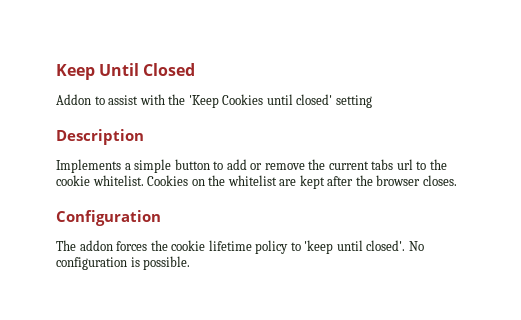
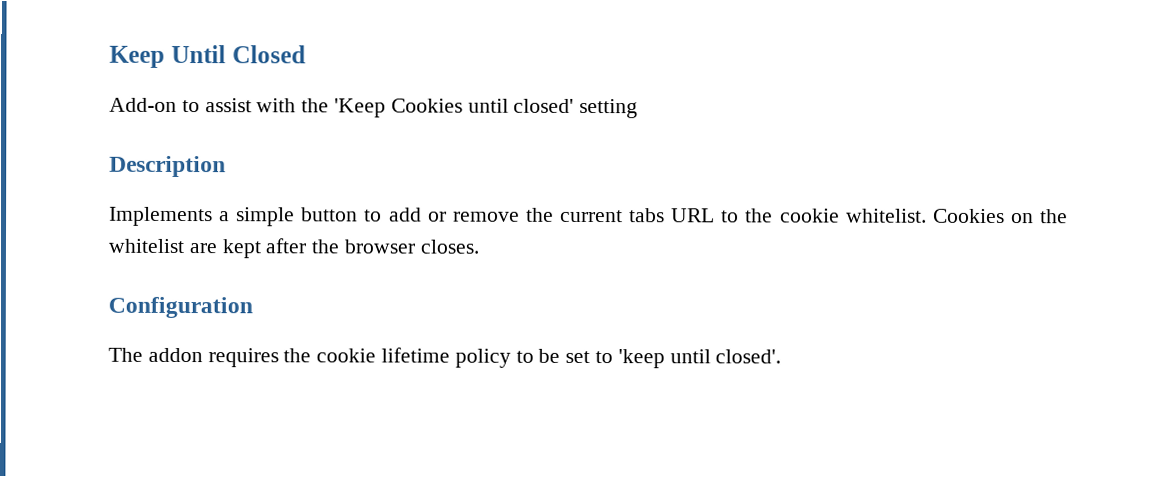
- Addon to assist with the 'Keep Cookies until closed' setting
+ Add-on to assist with the 'Keep Cookies until closed' setting
- Implements a simple button to add or remove the current tabs url to the cookie whitelist.
+ Implements a simple button to add or remove the current tabs URL to the cookie whitelist.
- The addon forces the cookie lifetime policy to 'keep until closed'. No configuration is possible.
+ The addon requires the cookie lifetime policy to be set to 'keep until closed'.

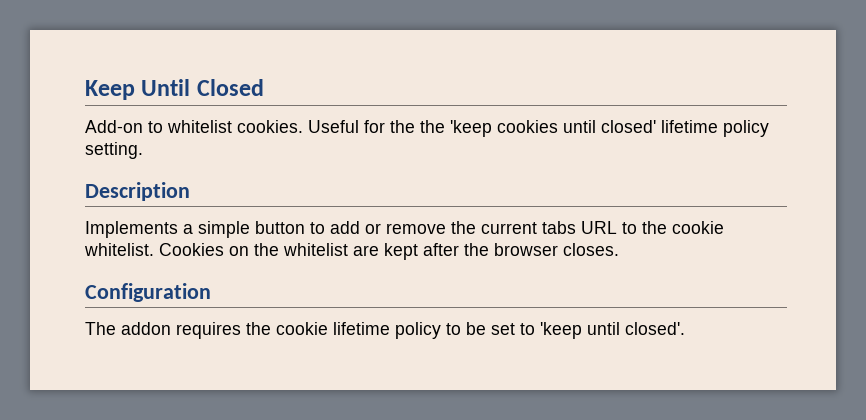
- Add-on to assist with the 'Keep Cookies until closed' setting
+ Add-on to whitelist cookies. Useful for the the 'keep cookies until closed' lifetime policy setting.

